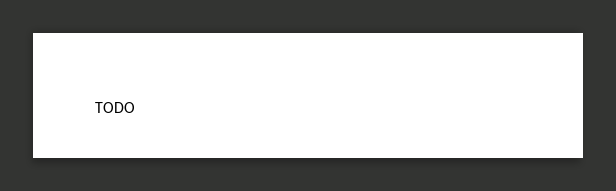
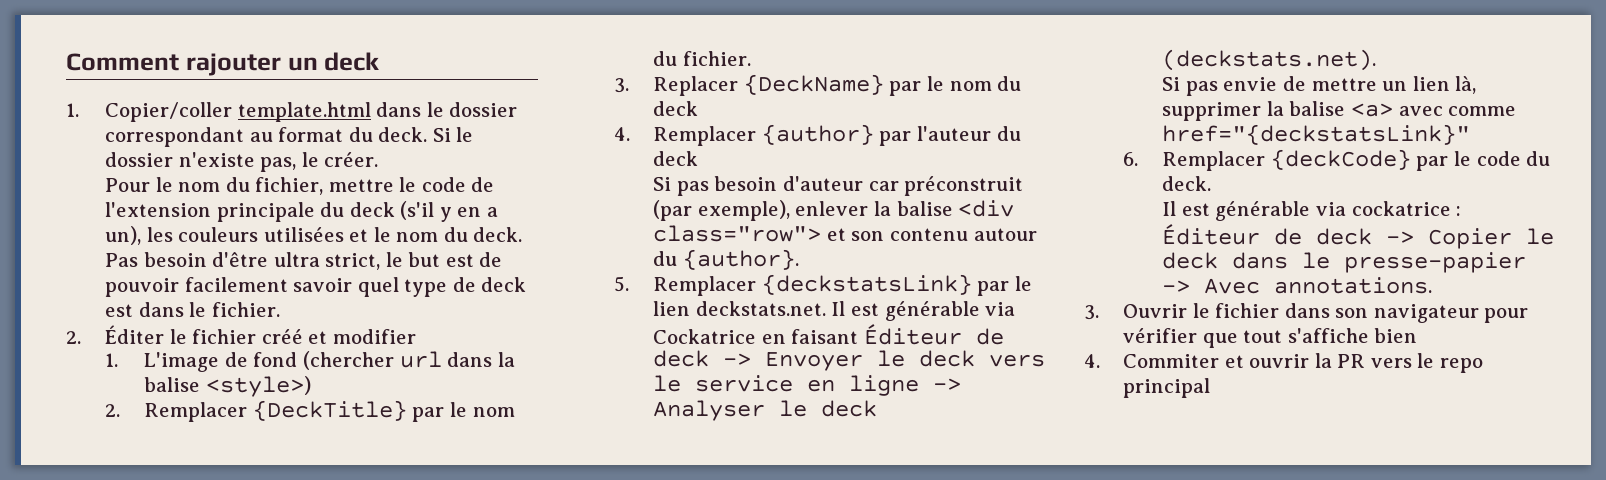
- TODO
+ Comment rajouter un deck
+ 1. Copier/coller template.html dans le dossier correspondant au format du deck. Si le dossier n'existe pas, le créer.
+ Pour le nom du fichier, mettre le code de l'extension principale du deck (s'il y en a un), les couleurs utilisées et le nom du deck. Pas besoin d'être ultra strict, le but est de pouvoir facilement savoir quel type de deck est dans le fichier.
+ 2. Éditer le fichier créé et modifier
+ 1. L'image de fond (chercher url dans la balise <style>)
+ 2. Remplacer {DeckTitle} par le nom du fichier.
+ 3. Replacer {DeckName} par le nom du deck
+ 4. Remplacer {author} par l'auteur du deck
+ Si pas besoin d'auteur car préconstruit (par exemple), enlever la balise <div class="row"> et son contenu autour du {author}.
+ 5. Remplacer {deckstatsLink} par le lien deckstats.net. Il est générable via Cockatrice en faisant Éditeur de deck -> Envoyer le deck vers le service en ligne -> Analyser le deck (deckstats.net).
+ Si pas envie de mettre un lien là, supprimer la balise <a> avec comme href="{deckstatsLink}"
+ 6. Remplacer {deckCode} par le code du deck.
+ Il est générable via cockatrice : Éditeur de deck -> Copier le deck dans le presse-papier -> Avec annotations.
+ 3. Ouvrir le fichier dans son navigateur pour vérifier que tout s'affiche bien
+ 4. Commiter et ouvrir la PR vers le repo principal

